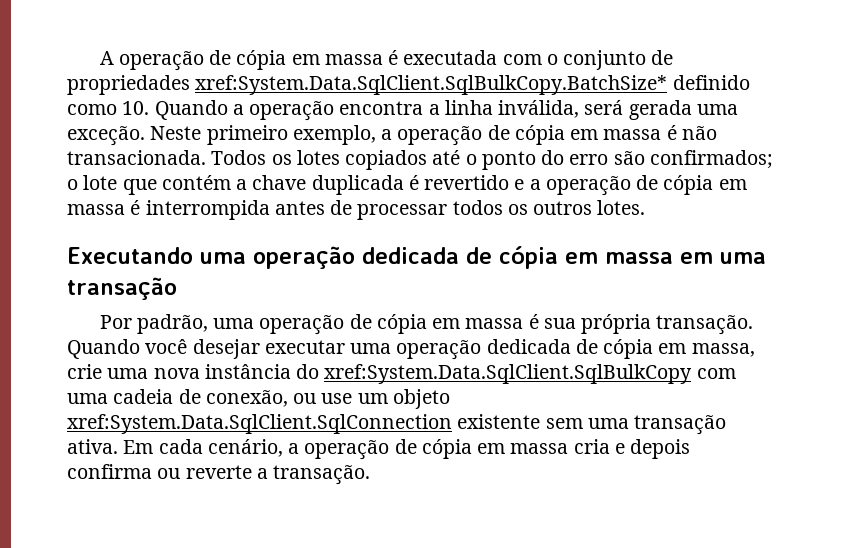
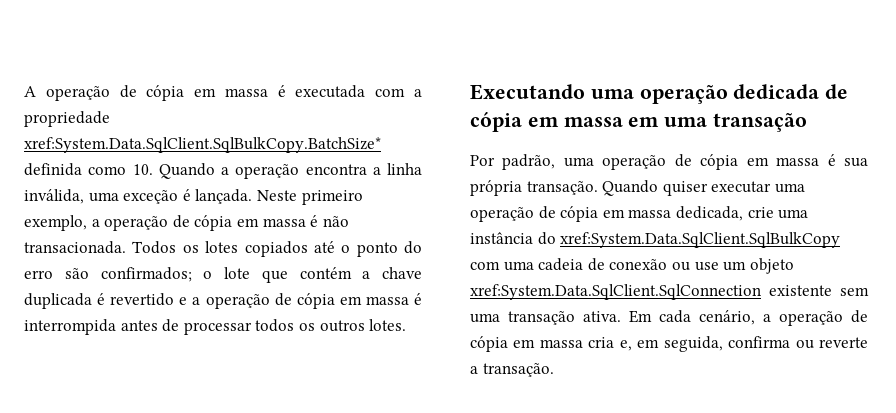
- A operação de cópia em massa é executada com o conjunto de propriedades xref:System.Data.SqlClient.SqlBulkCopy.BatchSize* definido como 10. Quando a operação encontra a linha inválida, será gerada uma exceção.
+ A operação de cópia em massa é executada com a propriedade xref:System.Data.SqlClient.SqlBulkCopy.BatchSize* definida como 10. Quando a operação encontra a linha inválida, uma exceção é lançada.
- Quando você desejar executar uma operação dedicada de cópia em massa, crie uma nova instância do xref:System.Data.SqlClient.SqlBulkCopy com uma cadeia de conexão, ou use um objeto xref:System.Data.SqlClient.SqlConnection existente sem uma transação ativa.
+ Quando quiser executar uma operação de cópia em massa dedicada, crie uma instância do xref:System.Data.SqlClient.SqlBulkCopy com uma cadeia de conexão ou use um objeto xref:System.Data.SqlClient.SqlConnection existente sem uma transação ativa.
- Em cada cenário, a operação de cópia em massa cria e depois confirma ou reverte a transação.
+ Em cada cenário, a operação de cópia em massa cria e, em seguida, confirma ou reverte a transação.

